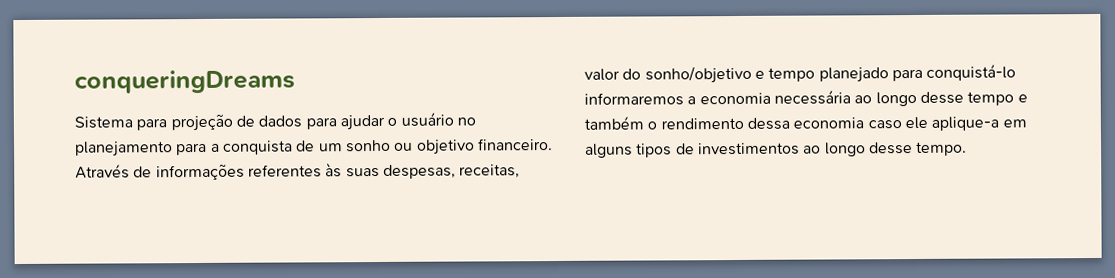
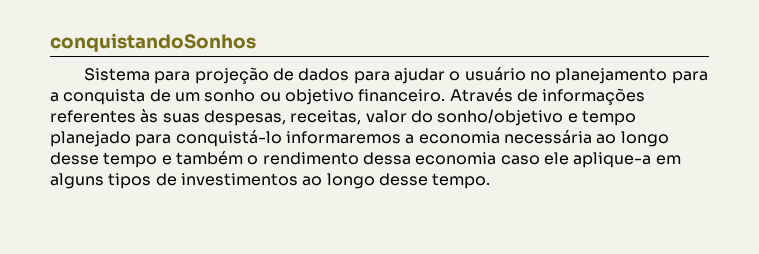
- conqueringDreams
+ conquistandoSonhos

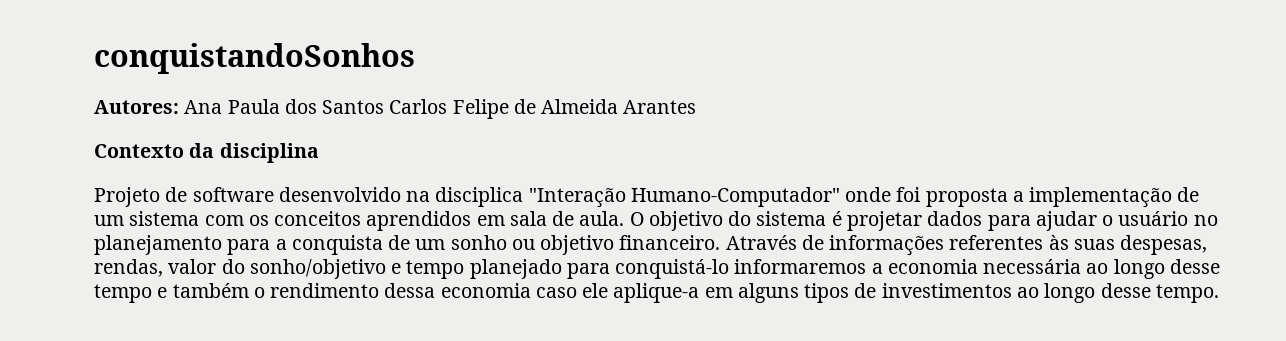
- Sistema para projeção de dados para ajudar o usuário no planejamento para a conquista de um sonho ou objetivo financeiro.
+ Autores: Ana Paula dos Santos Carlos Felipe de Almeida Arantes
+ Contexto da disciplina
+ Projeto de software desenvolvido na disciplica "Interação Humano-Computador" onde foi proposta a implementação de um sistema com os conceitos aprendidos em sala de aula. O objetivo do sistema é projetar dados para ajudar o usuário no planejamento para a conquista de um sonho ou objetivo financeiro.
- Através de informações referentes às suas despesas, receitas, valor do sonho/objetivo e tempo planejado para conquistá-lo informaremos a economia necessária ao longo desse tempo e também o rendimento dessa economia caso ele aplique-a em alguns tipos de investimentos ao longo desse tempo.
+ Através de informações referentes às suas despesas, rendas, valor do sonho/objetivo e tempo planejado para conquistá-lo informaremos a economia necessária ao longo desse tempo e também o rendimento dessa economia caso ele aplique-a em alguns tipos de investimentos ao longo desse tempo.

